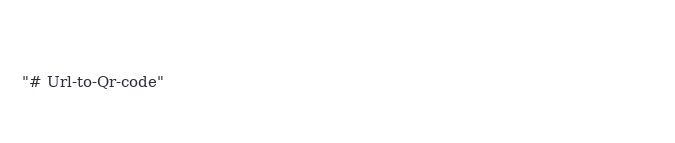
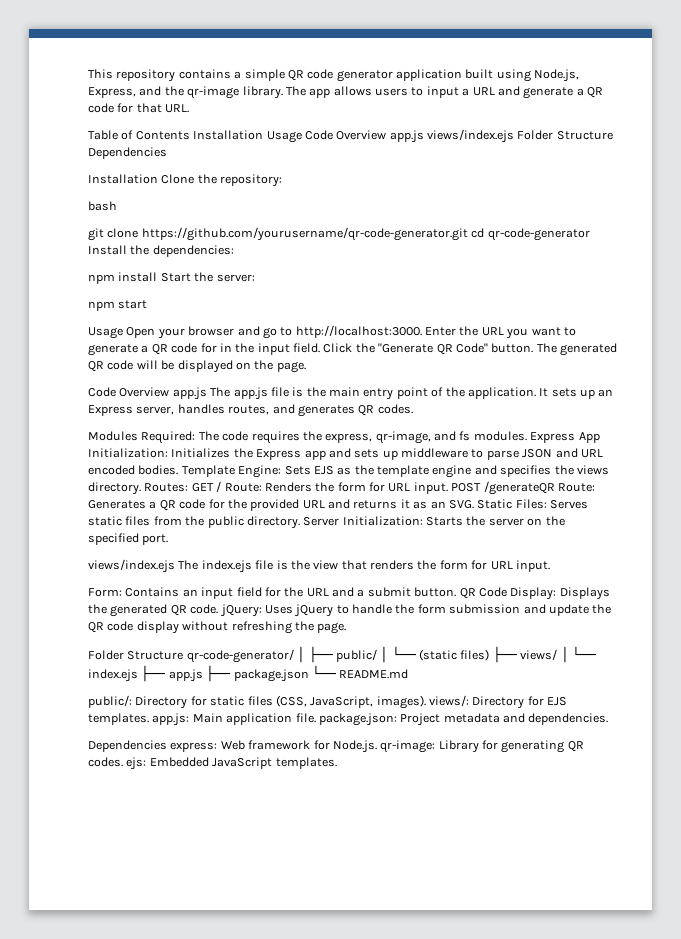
- "# Url-to-Qr-code"
+ This repository contains a simple QR code generator application built using Node.js, Express, and the qr-image library. The app allows users to input a URL and generate a QR code for that URL.
+ Table of Contents Installation Usage Code Overview app.js views/index.ejs Folder Structure Dependencies
+ Installation Clone the repository:
+ bash
+ git clone https://github.com/yourusername/qr-code-generator.git cd qr-code-generator Install the dependencies:
+ npm install Start the server:
+ npm start
+ Usage Open your browser and go to http://localhost:3000. Enter the URL you want to generate a QR code for in the input field. Click the "Generate QR Code" button. The generated QR code will be displayed on the page.
+ Code Overview app.js The app.js file is the main entry point of the application. It sets up an Express server, handles routes, and generates QR codes.
+ Modules Required: The code requires the express, qr-image, and fs modules. Express App Initialization: Initializes the Express app and sets up middleware to parse JSON and URL encoded bodies. Template Engine: Sets EJS as the template engine and specifies the views directory. Routes: GET / Route: Renders the form for URL input. POST /generateQR Route: Generates a QR code for the provided URL and returns it as an SVG. Static Files: Serves static files from the public directory. Server Initialization: Starts the server on the specified port.
+ views/index.ejs The index.ejs file is the view that renders the form for URL input.
+ Form: Contains an input field for the URL and a submit button. QR Code Display: Displays the generated QR code. jQuery: Uses jQuery to handle the form submission and update the QR code display without refreshing the page.
+ Folder Structure qr-code-generator/ │ ├── public/ │ └── (static files) ├── views/ │ └── index.ejs ├── app.js ├── package.json └── README.md
+ public/: Directory for static files (CSS, JavaScript, images). views/: Directory for EJS templates. app.js: Main application file. package.json: Project metadata and dependencies.
+ Dependencies express: Web framework for Node.js. qr-image: Library for generating QR codes. ejs: Embedded JavaScript templates.

